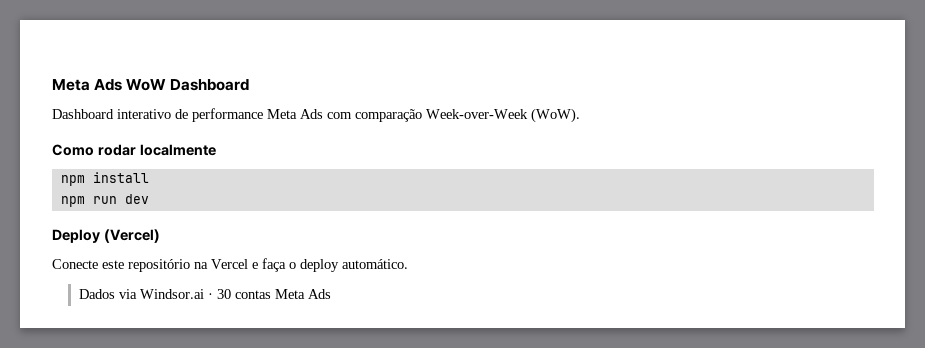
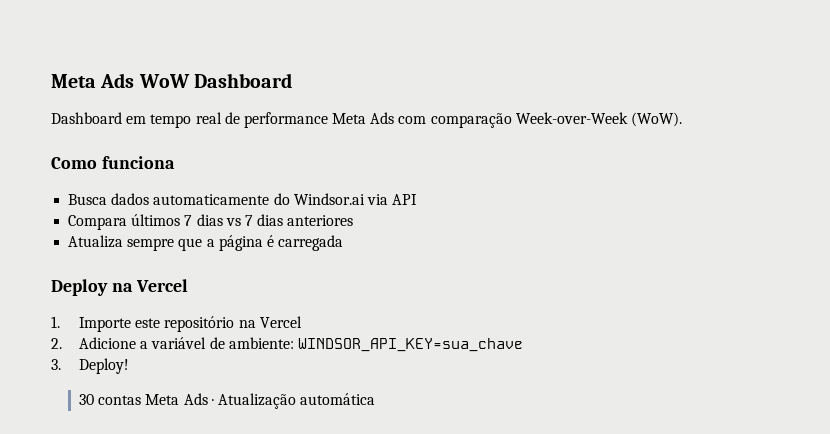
- Dashboard interativo de performance Meta Ads com comparação Week-over-Week (WoW).
+ Dashboard em tempo real de performance Meta Ads com comparação Week-over-Week (WoW).
- Como rodar localmente
- npm install
- npm run dev
- Deploy (Vercel)
- Conecte este repositório na Vercel e faça o deploy automático.
- Dados via Windsor.ai · 30 contas Meta Ads
+ Como funciona
+ Busca dados automaticamente do Windsor.ai via API
+ Compara últimos 7 dias vs 7 dias anteriores
+ Atualiza sempre que a página é carregada
+ Deploy na Vercel
+ 1. Importe este repositório na Vercel
+ 2. Adicione a variável de ambiente: WINDSOR_API_KEY=sua_chave
+ 3. Deploy!
+ 30 contas Meta Ads · Atualização automática

